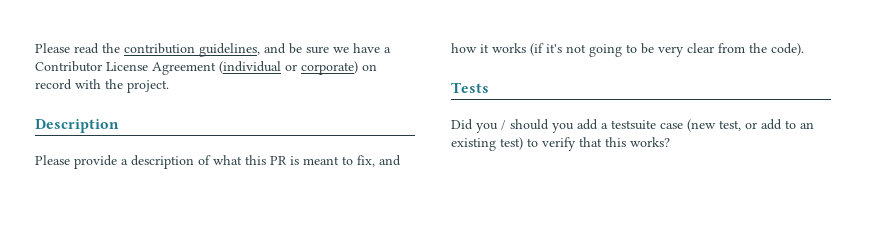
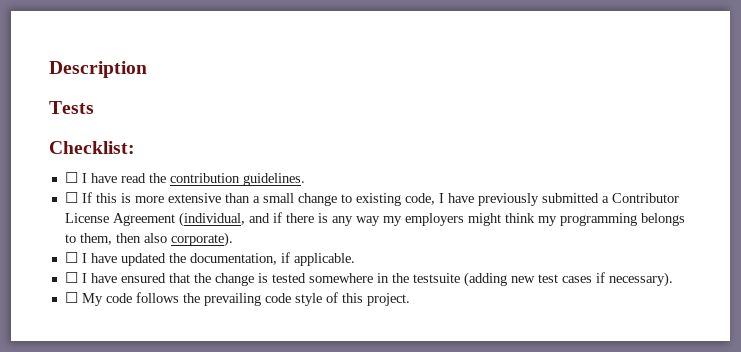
- Please read the contribution guidelines, and be sure we have a Contributor License Agreement (individual or corporate) on record with the project.
  Description
- Please provide a description of what this PR is meant to fix, and how it works (if it's not going to be very clear from the code).
  Tests
- Did you / should you add a testsuite case (new test, or add to an existing test) to verify that this works?
+ Checklist:
+ ☐ I have read the contribution guidelines.
+ ☐ If this is more extensive than a small change to existing code, I have previously submitted a Contributor License Agreement (individual, and if there is any way my employers might think my programming belongs to them, then also corporate).
+ ☐ I have updated the documentation, if applicable.
+ ☐ I have ensured that the change is tested somewhere in the testsuite (adding new test cases if necessary).
+ ☐ My code follows the prevailing code style of this project.

